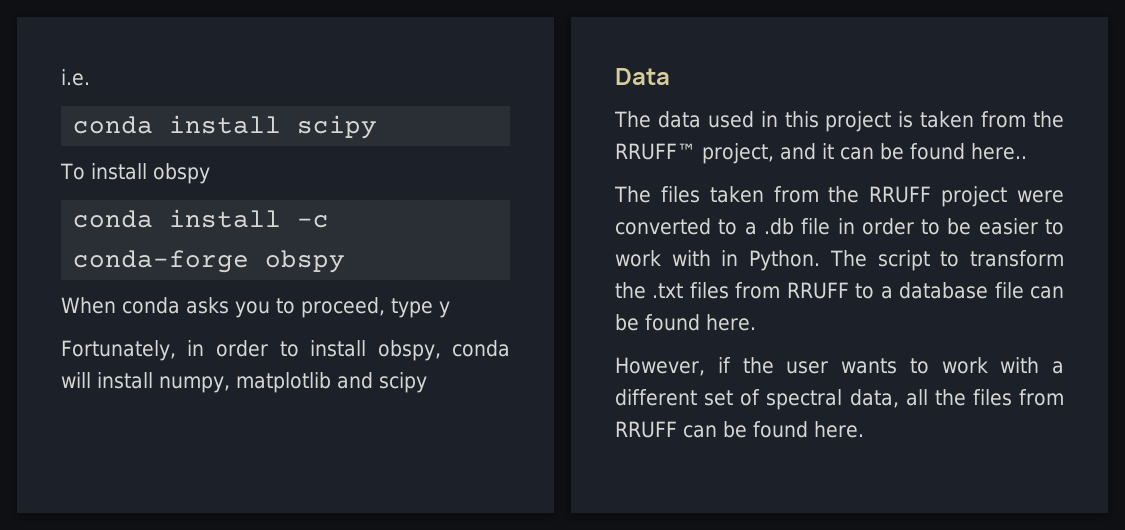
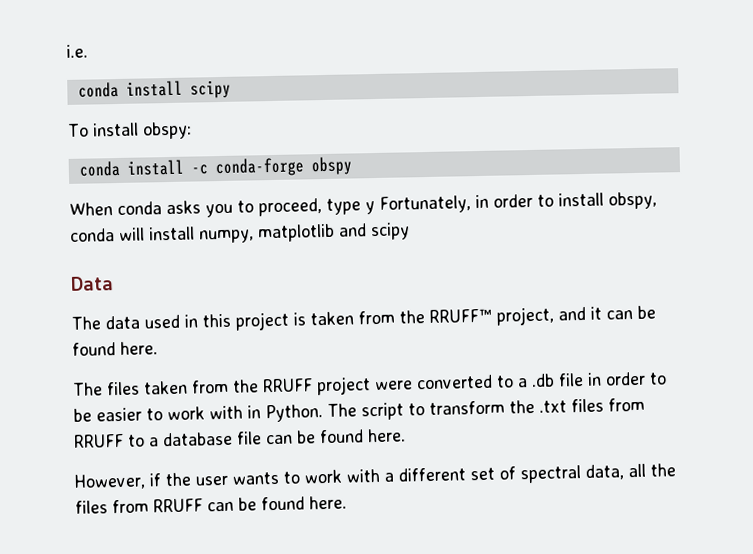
- To install obspy
+ To install obspy:
- When conda asks you to proceed, type y
- Fortunately, in order to install obspy, conda will install numpy, matplotlib and scipy
+ When conda asks you to proceed, type y Fortunately, in order to install obspy, conda will install numpy, matplotlib and scipy
- The data used in this project is taken from the RRUFF™ project, and it can be found here..
+ The data used in this project is taken from the RRUFF™ project, and it can be found here.

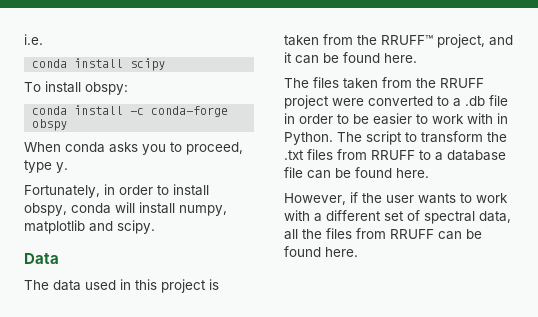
- When conda asks you to proceed, type y Fortunately, in order to install obspy, conda will install numpy, matplotlib and scipy
+ When conda asks you to proceed, type y.
+ Fortunately, in order to install obspy, conda will install numpy, matplotlib and scipy.

